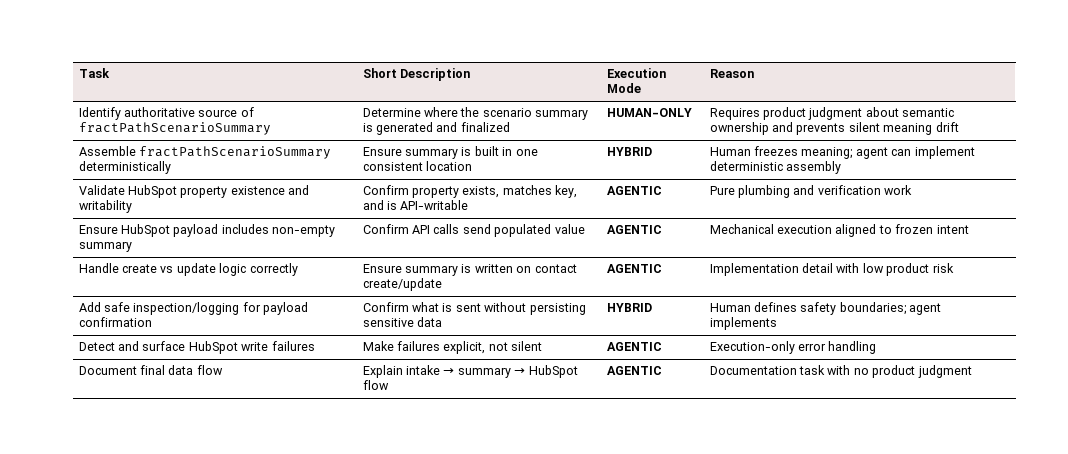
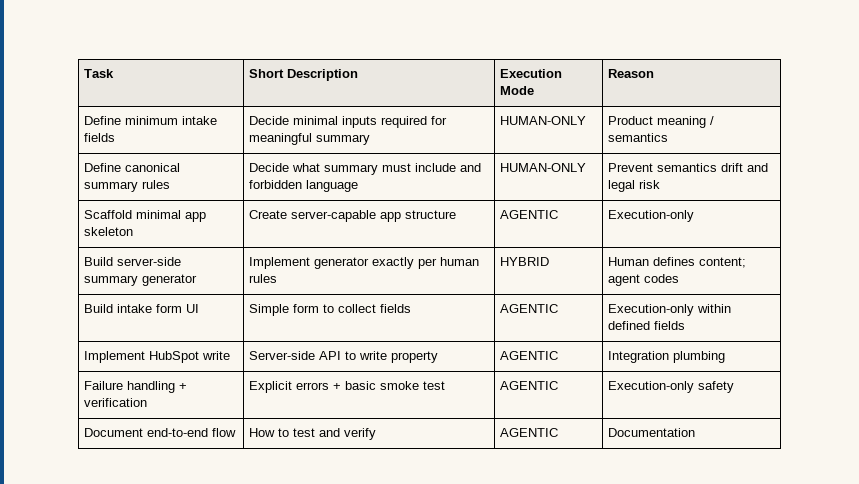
- Identify authoritative source of fractPathScenarioSummary | Determine where the scenario summary is generated and finalized | HUMAN-ONLY | Requires product judgment about semantic ownership and prevents silent meaning drift
- Assemble fractPathScenarioSummary deterministically | Ensure summary is built in one consistent location | HYBRID | Human freezes meaning; agent can implement deterministic assembly
- Validate HubSpot property existence and writability | Confirm property exists, matches key, and is API-writable | AGENTIC | Pure plumbing and verification work
- Ensure HubSpot payload includes non-empty summary | Confirm API calls send populated value | AGENTIC | Mechanical execution aligned to frozen intent
- Handle create vs update logic correctly | Ensure summary is written on contact create/update | AGENTIC | Implementation detail with low product risk
- Add safe inspection/logging for payload confirmation | Confirm what is sent without persisting sensitive data | HYBRID | Human defines safety boundaries; agent implements
- Detect and surface HubSpot write failures | Make failures explicit, not silent | AGENTIC | Execution-only error handling
+ Define minimum intake fields | Decide minimal inputs required for meaningful summary | HUMAN-ONLY | Product meaning / semantics
+ Define canonical summary rules | Decide what summary must include and forbidden language | HUMAN-ONLY | Prevent semantics drift and legal risk
+ Scaffold minimal app skeleton | Create server-capable app structure | AGENTIC | Execution-only
+ Build server-side summary generator | Implement generator exactly per human rules | HYBRID | Human defines content; agent codes
+ Build intake form UI | Simple form to collect fields | AGENTIC | Execution-only within defined fields
+ Implement HubSpot write | Server-side API to write property | AGENTIC | Integration plumbing
+ Failure handling + verification | Explicit errors + basic smoke test | AGENTIC | Execution-only safety
- Document final data flow | Explain intake → summary → HubSpot flow | AGENTIC | Documentation task with no product judgment
+ Document end-to-end flow | How to test and verify | AGENTIC | Documentation

